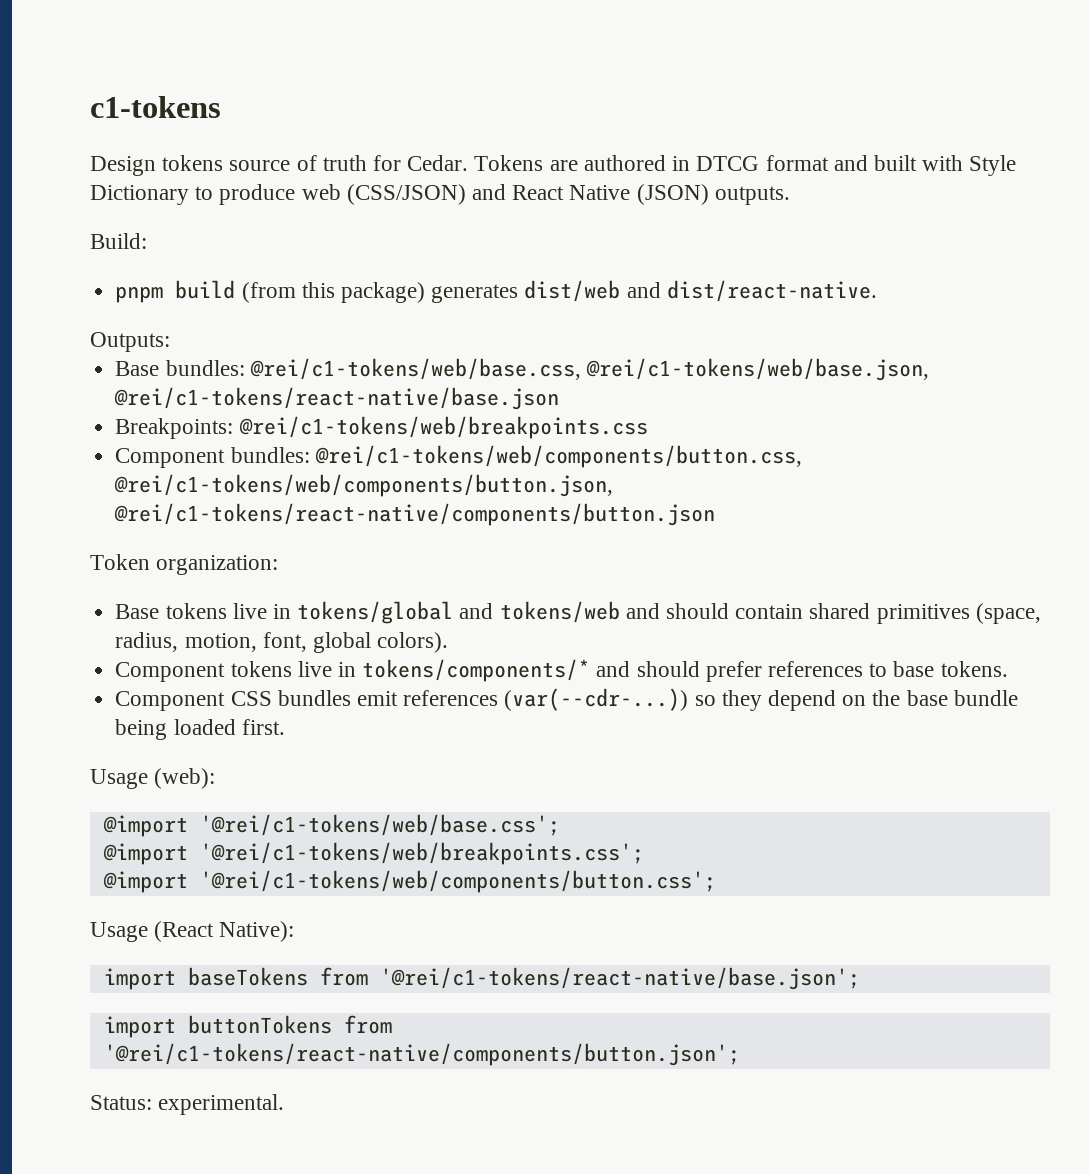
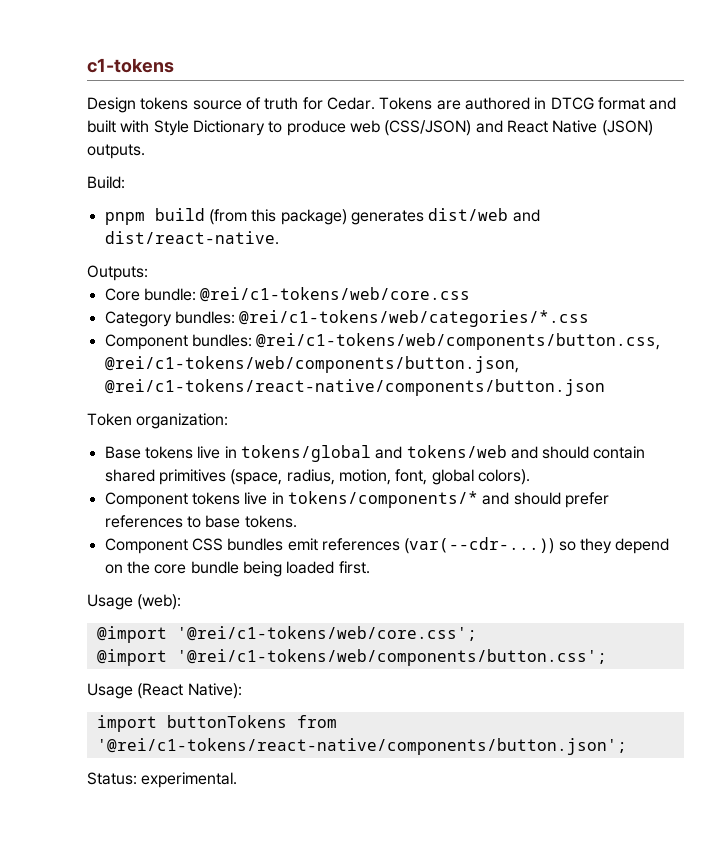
- Base bundles: @rei/c1-tokens/web/base.css, @rei/c1-tokens/web/base.json, @rei/c1-tokens/react-native/base.json
- Breakpoints: @rei/c1-tokens/web/breakpoints.css
+ Core bundle: @rei/c1-tokens/web/core.css
+ Category bundles: @rei/c1-tokens/web/categories/*.css
- Component CSS bundles emit references (var(--cdr-...)) so they depend on the base bundle being loaded first.
+ Component CSS bundles emit references (var(--cdr-...)) so they depend on the core bundle being loaded first.
- @import '@rei/c1-tokens/web/base.css';
- @import '@rei/c1-tokens/web/breakpoints.css';
+ @import '@rei/c1-tokens/web/core.css';
- import baseTokens from '@rei/c1-tokens/react-native/base.json';

